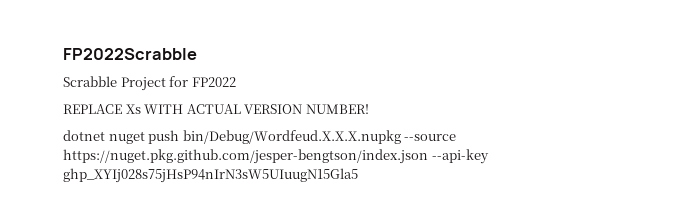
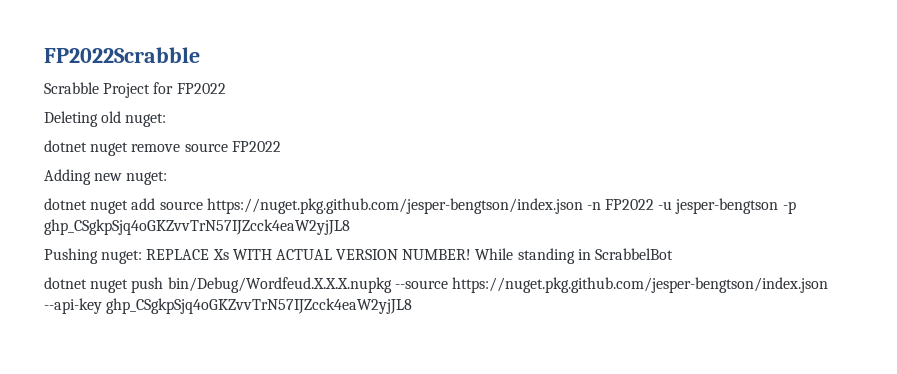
- REPLACE Xs WITH ACTUAL VERSION NUMBER!
+ Deleting old nuget:
+ dotnet nuget remove source FP2022
+ Adding new nuget:
+ dotnet nuget add source https://nuget.pkg.github.com/jesper-bengtson/index.json -n FP2022 -u jesper-bengtson -p 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
+ Pushing nuget: REPLACE Xs WITH ACTUAL VERSION NUMBER! While standing in ScrabbelBot
- dotnet nuget push bin/Debug/Wordfeud.X.X.X.nupkg --source https://nuget.pkg.github.com/jesper-bengtson/index.json --api-key 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
+ dotnet nuget push bin/Debug/Wordfeud.X.X.X.nupkg --source https://nuget.pkg.github.com/jesper-bengtson/index.json --api-key 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

